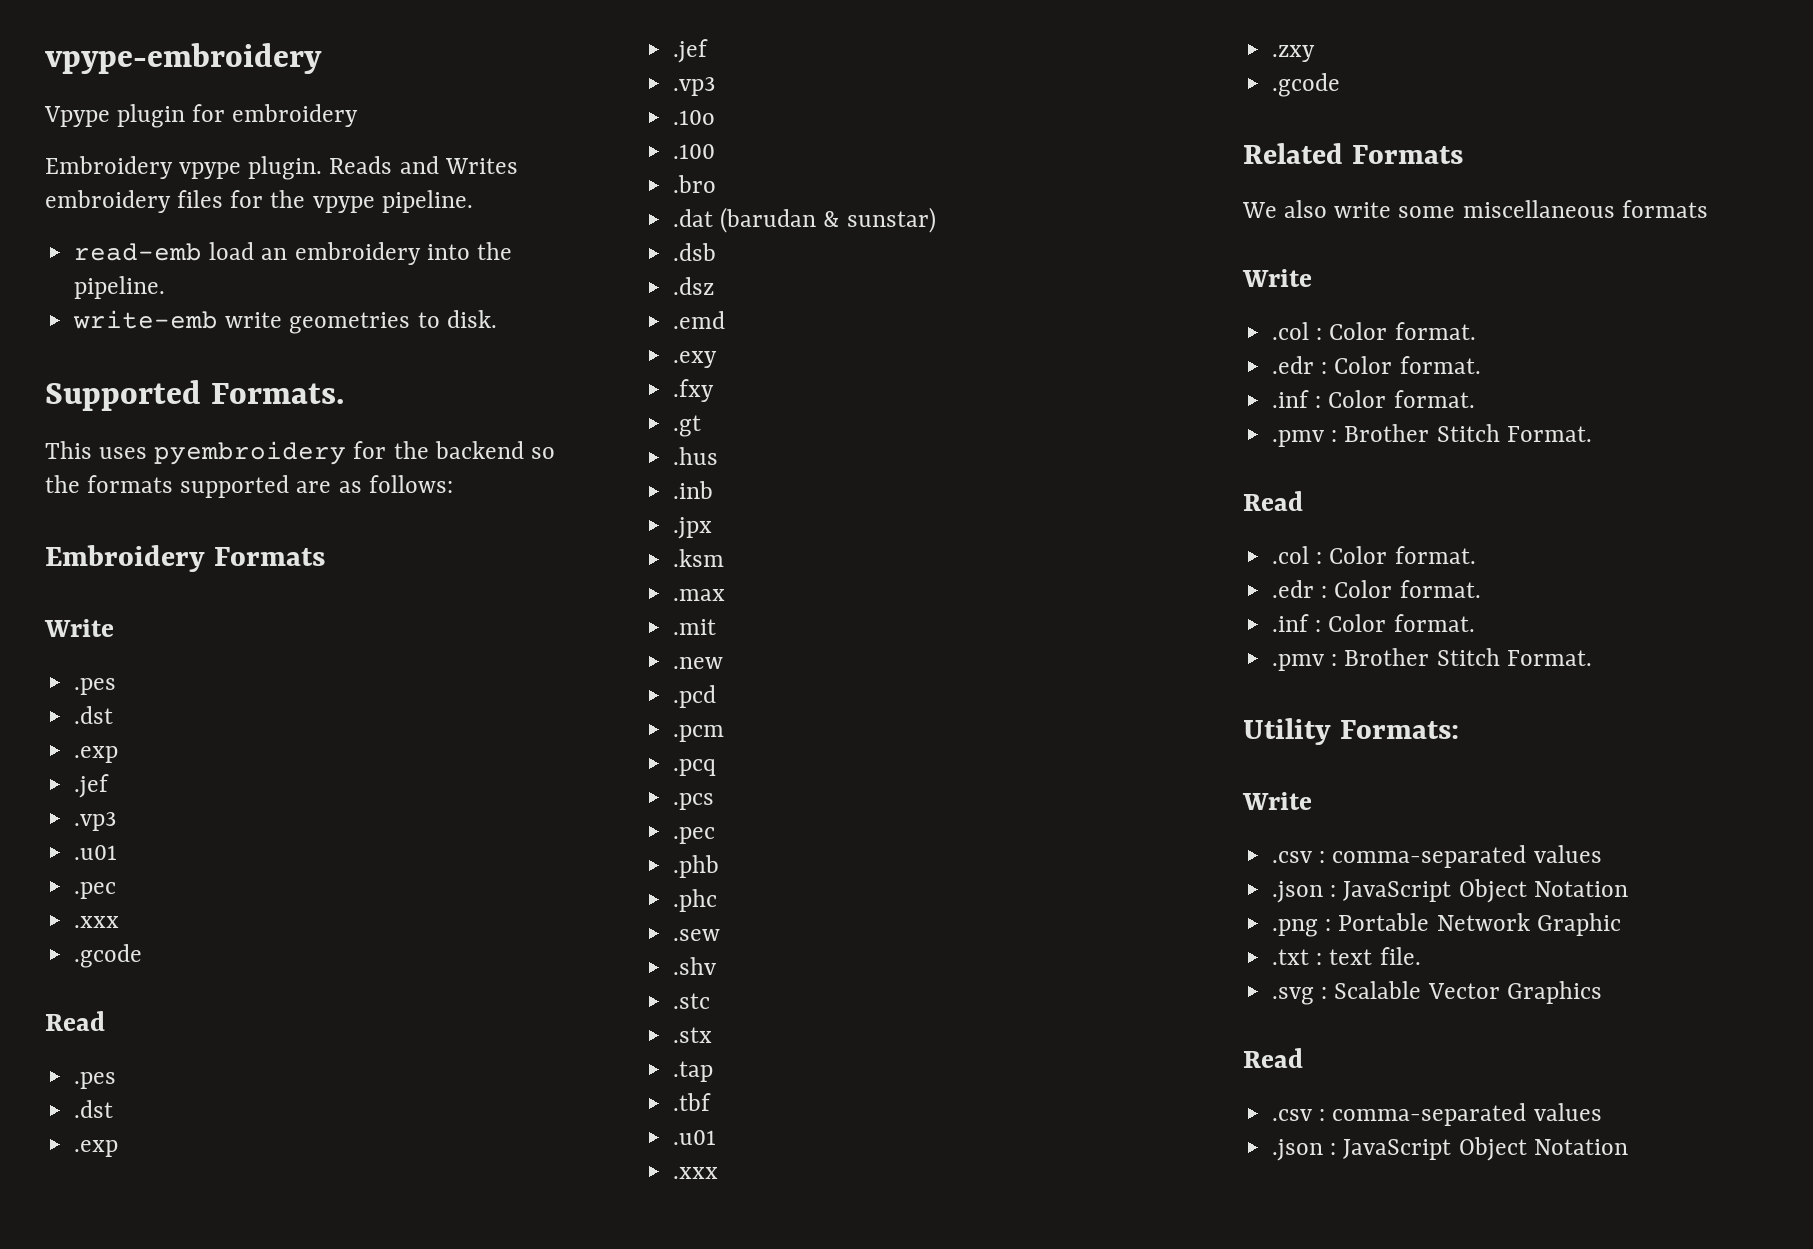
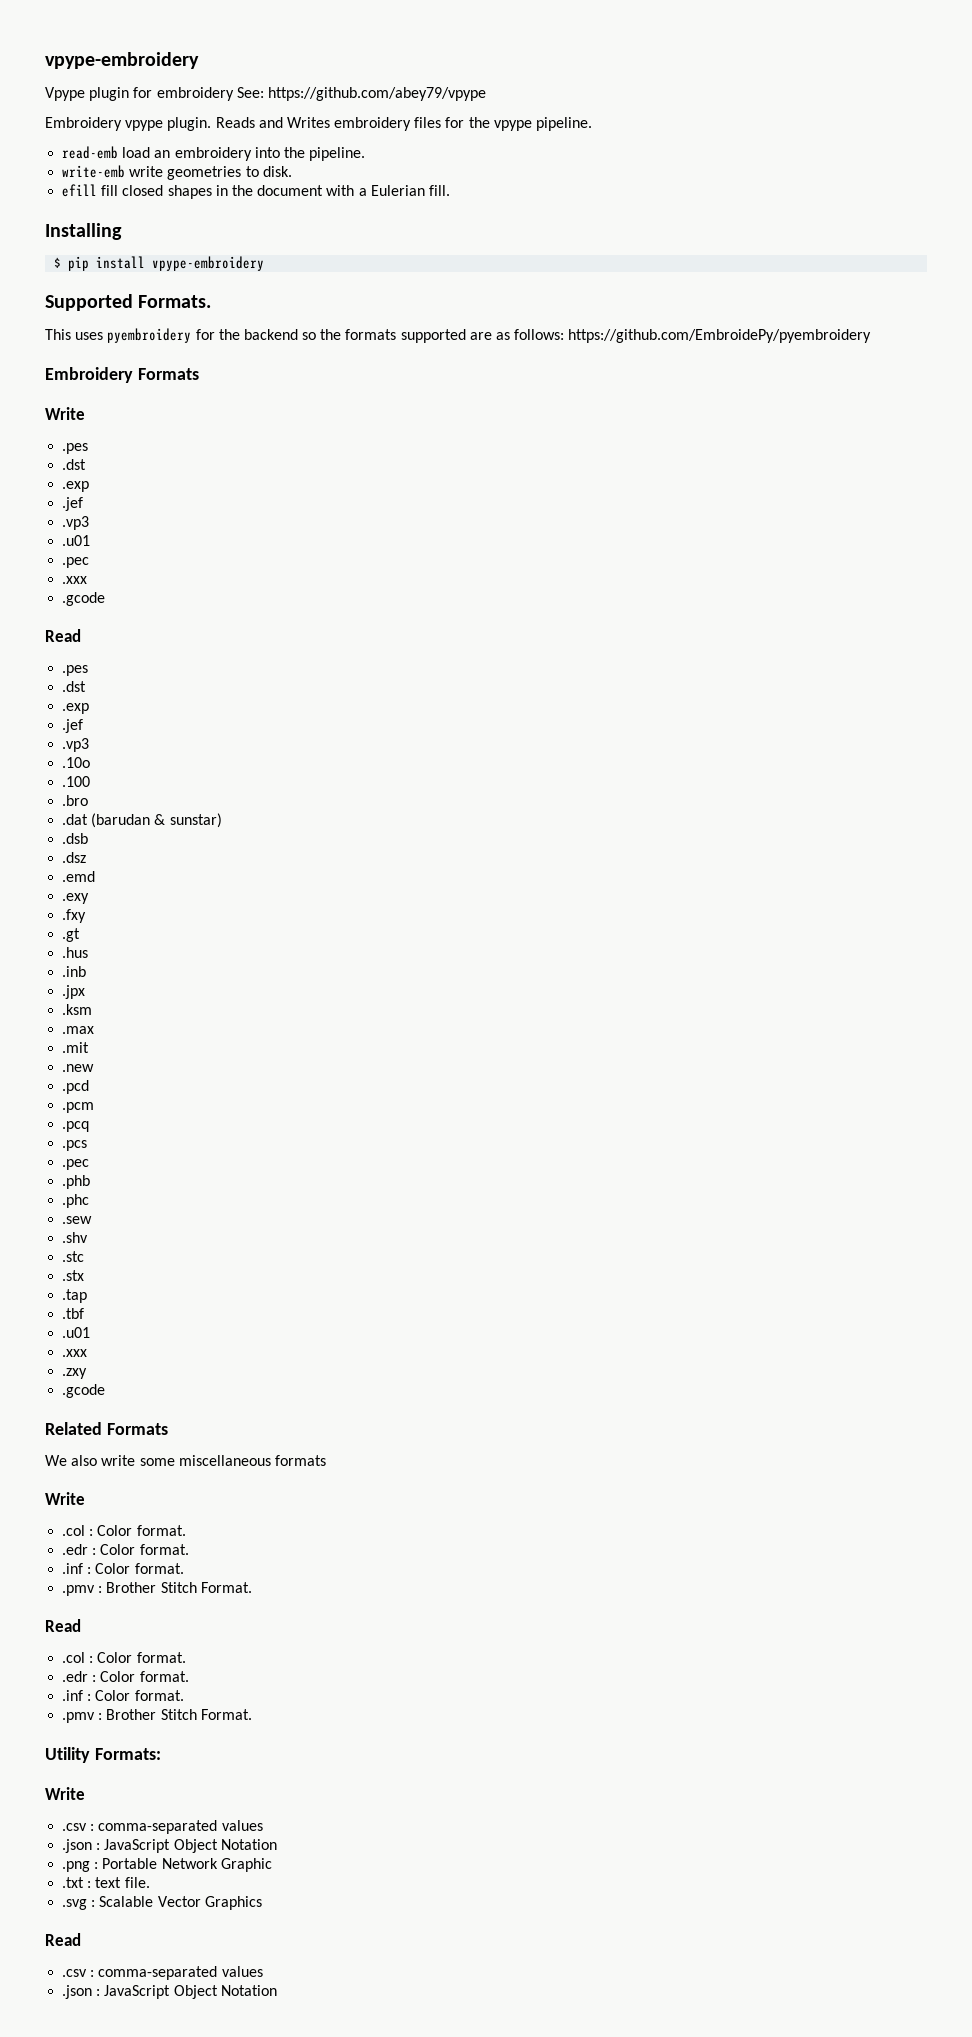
- Vpype plugin for embroidery
+ Vpype plugin for embroidery See: https://github.com/abey79/vpype
+ efill fill closed shapes in the document with a Eulerian fill.
+ Installing
+ $ pip install vpype-embroidery
- This uses pyembroidery for the backend so the formats supported are as follows:
+ This uses pyembroidery for the backend so the formats supported are as follows: https://github.com/EmbroidePy/pyembroidery

